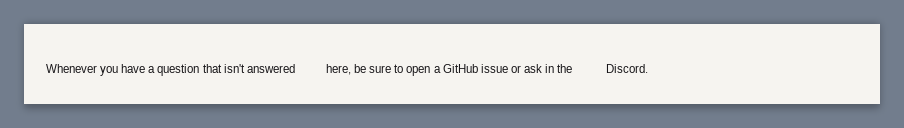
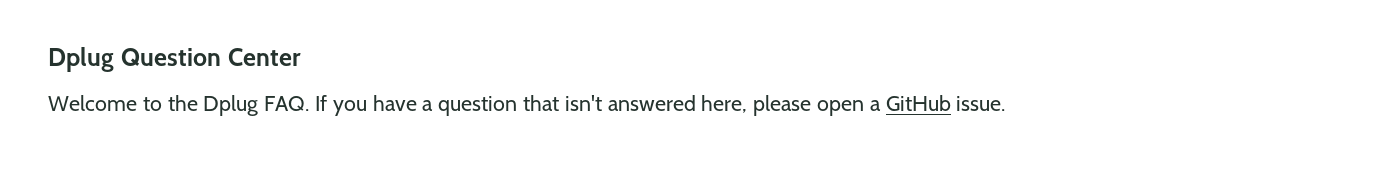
- Whenever you have a question that isn't answered here, be sure to open a GitHub issue or ask in the Discord.
+ Dplug Question Center
+ Welcome to the Dplug FAQ. If you have a question that isn't answered here, please open a GitHub issue.

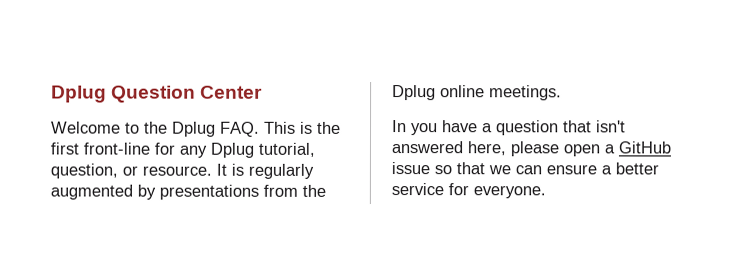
- Welcome to the Dplug FAQ. If you have a question that isn't answered here, please open a GitHub issue.
+ Welcome to the Dplug FAQ. This is the first front-line for any Dplug tutorial, question, or resource. It is regularly augmented by presentations from the Dplug online meetings.
+ In you have a question that isn't answered here, please open a GitHub issue so that we can ensure a better service for everyone.

